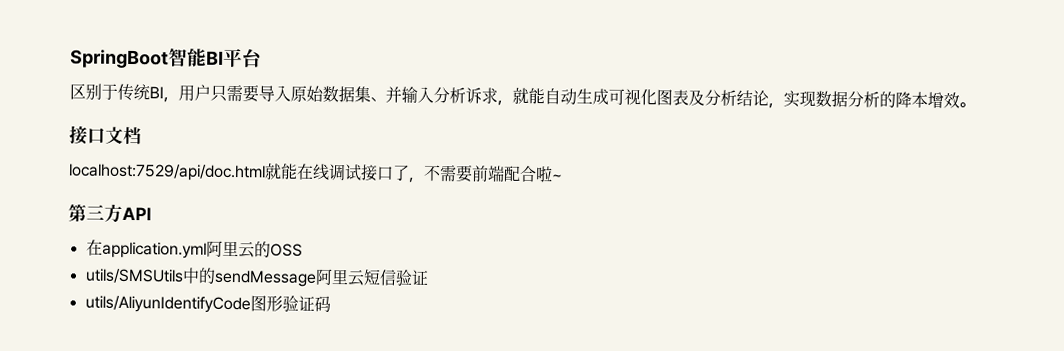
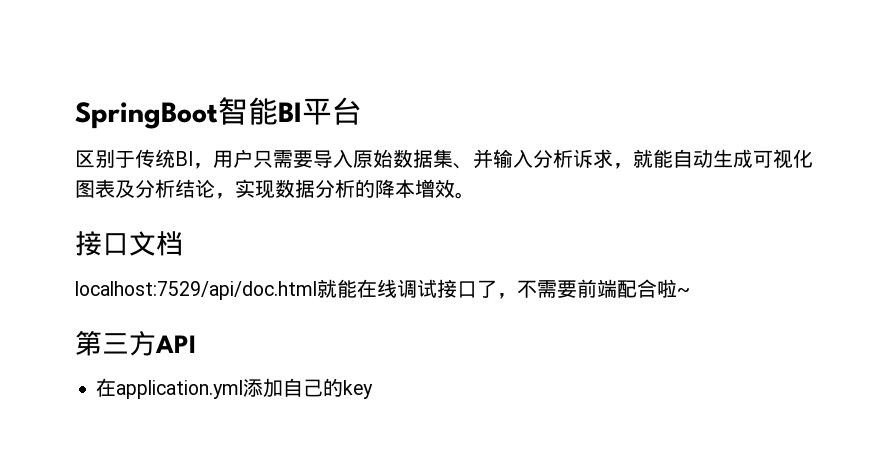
- 在application.yml阿里云的OSS
- utils/SMSUtils中的sendMessage阿里云短信验证
- utils/AliyunIdentifyCode图形验证码
+ 在application.yml添加自己的key

